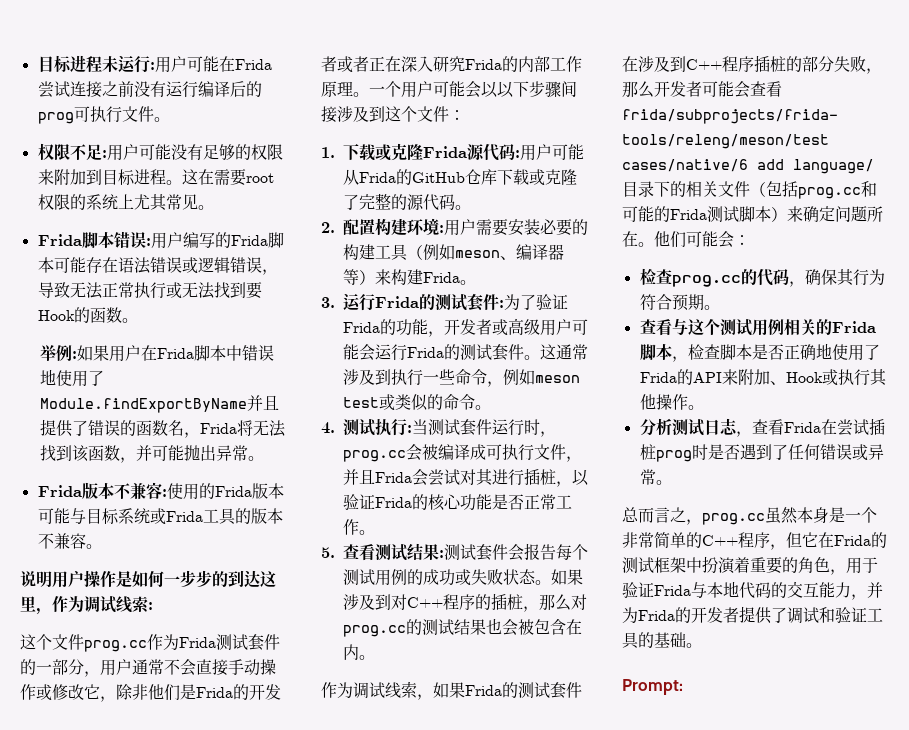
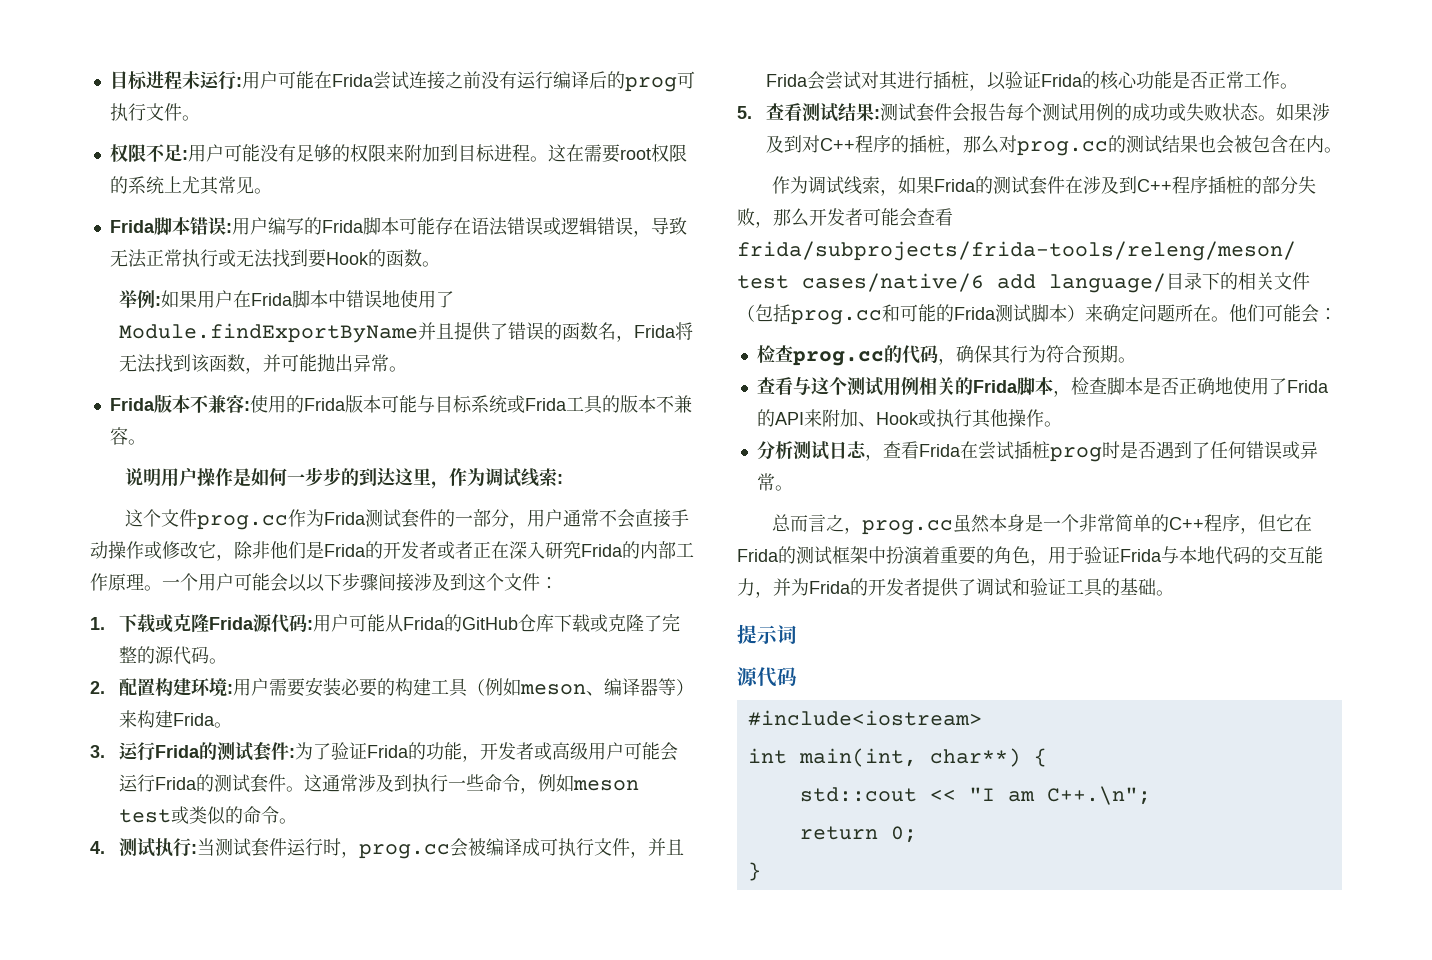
- Prompt:
+ 提示词
+ 源代码
+ #include<iostream>
+ int main(int, char**) {
+ std::cout << "I am C++.\n";
+ return 0;
+ }

